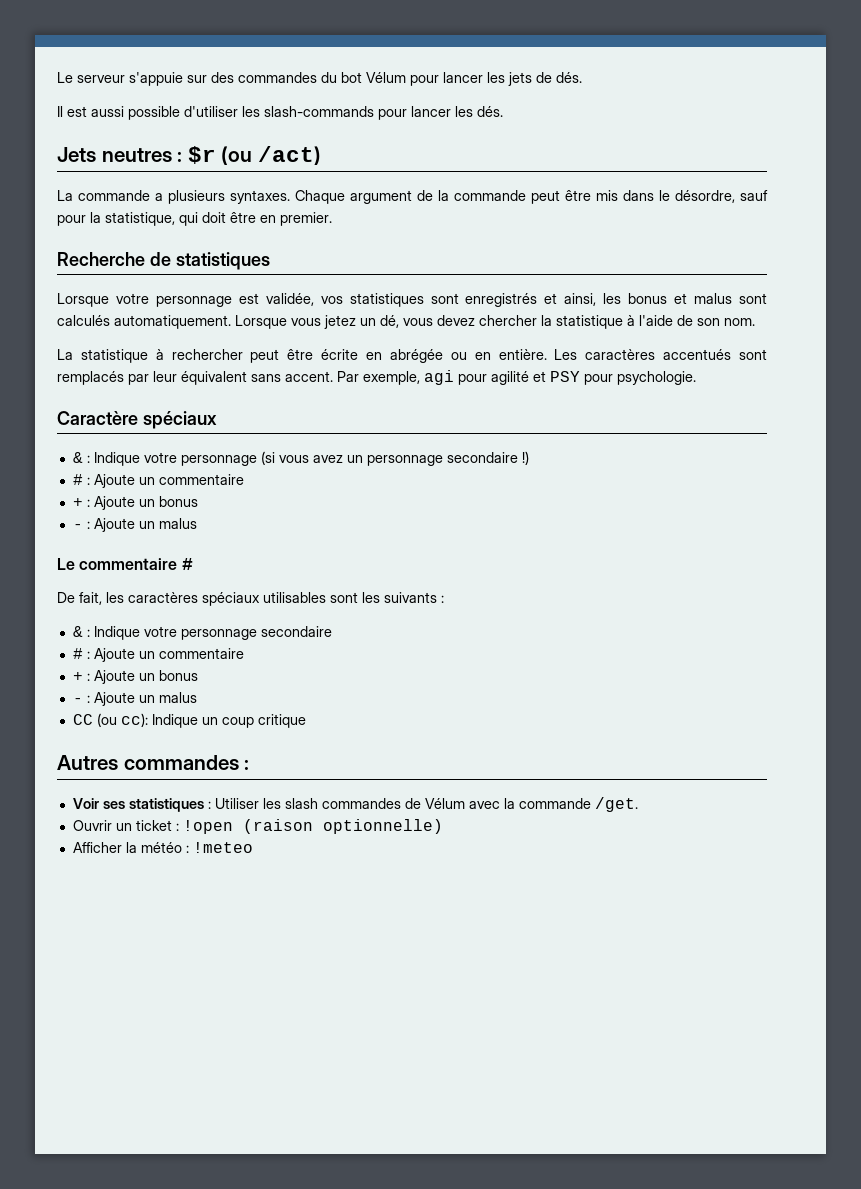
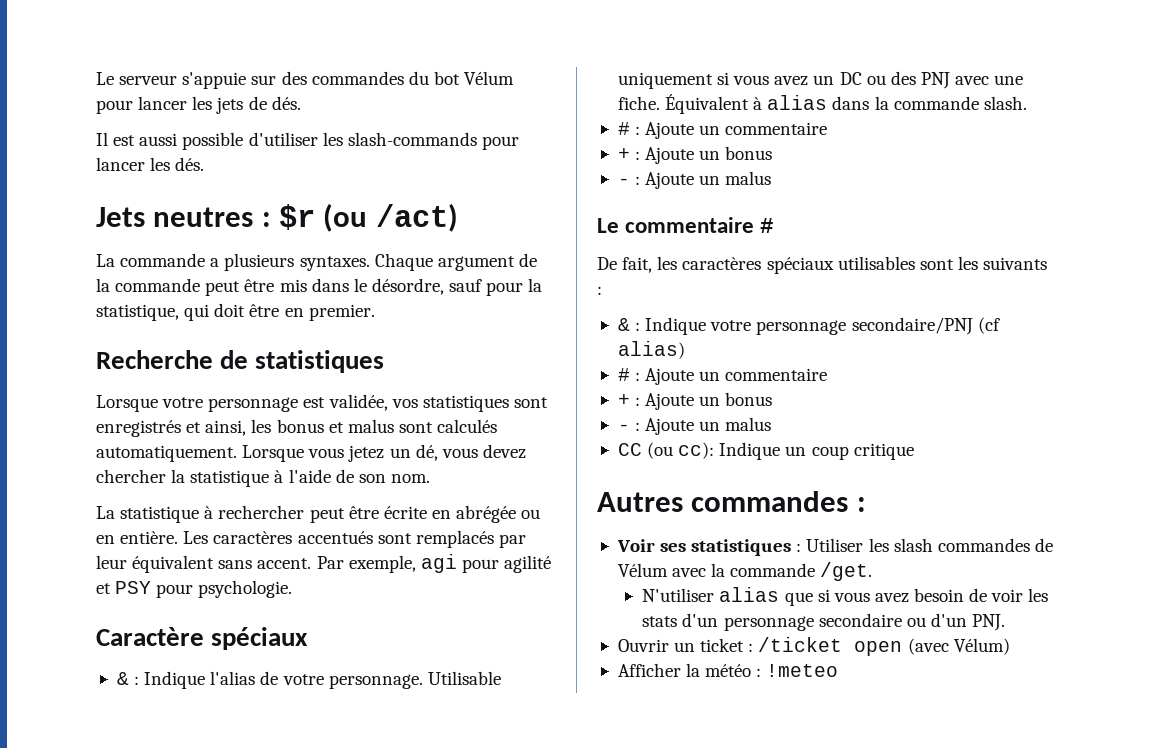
- & : Indique votre personnage (si vous avez un personnage secondaire !)
+ & : Indique l'alias de votre personnage. Utilisable uniquement si vous avez un DC ou des PNJ avec une fiche. Équivalent à alias dans la commande slash.
- & : Indique votre personnage secondaire
+ & : Indique votre personnage secondaire/PNJ (cf alias)
+ N'utiliser alias que si vous avez besoin de voir les stats d'un personnage secondaire ou d'un PNJ.
- Ouvrir un ticket : !open (raison optionnelle)
+ Ouvrir un ticket : /ticket open (avec Vélum)

